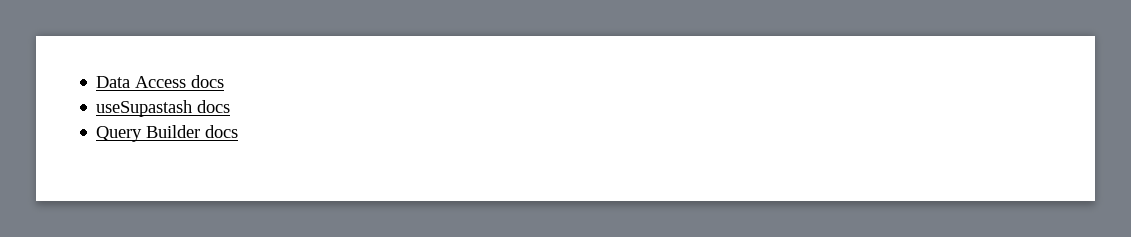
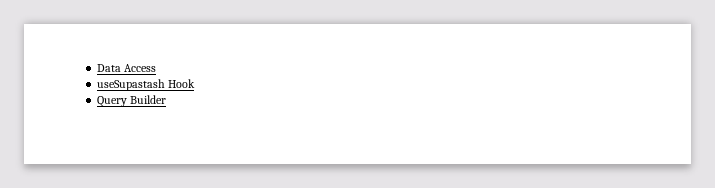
- Data Access docs
+ Data Access
- useSupastash docs
+ useSupastash Hook
- Query Builder docs
+ Query Builder

